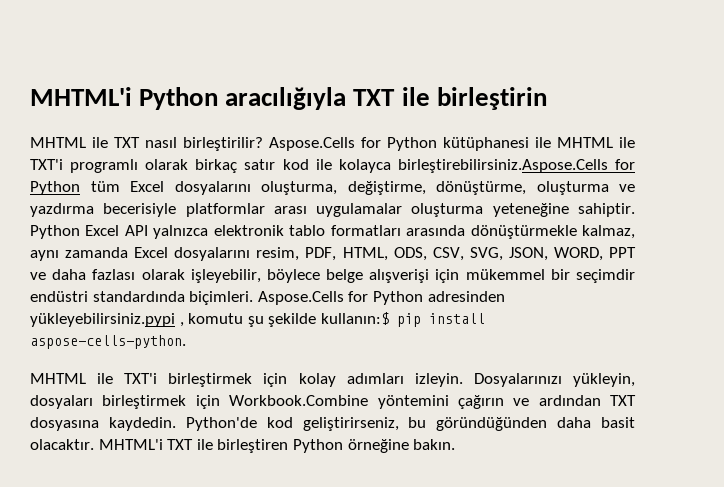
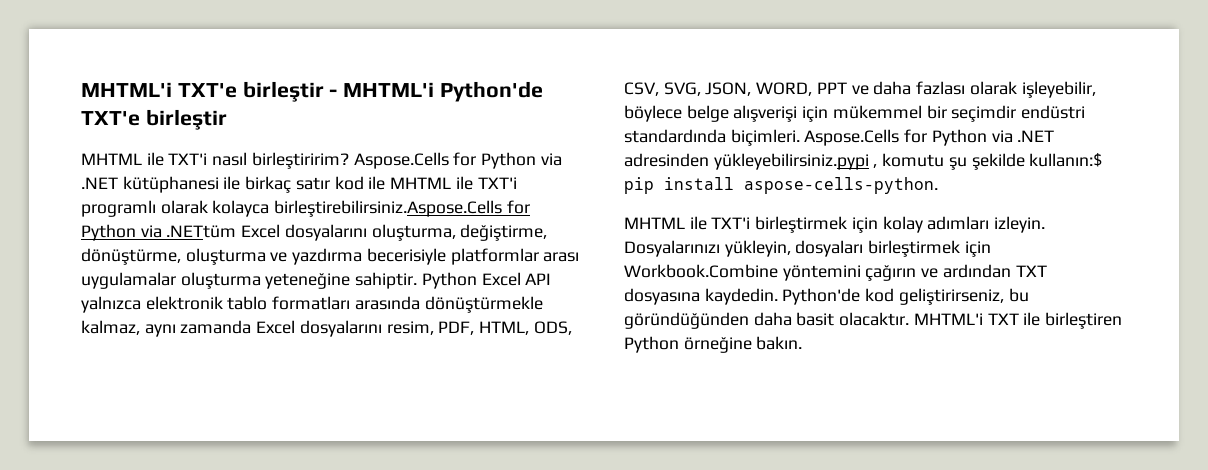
- MHTML'i Python aracılığıyla TXT ile birleştirin
- MHTML ile TXT nasıl birleştirilir? Aspose.Cells for Python kütüphanesi ile MHTML ile TXT'i programlı olarak birkaç satır kod ile kolayca birleştirebilirsiniz.Aspose.Cells for Python tüm Excel dosyalarını oluşturma, değiştirme, dönüştürme, oluşturma ve yazdırma becerisiyle platformlar arası uygulamalar oluşturma yeteneğine sahiptir.
+ MHTML'i TXT'e birleştir - MHTML'i Python'de TXT'e birleştir
+ MHTML ile TXT'i nasıl birleştiririm? Aspose.Cells for Python via .NET kütüphanesi ile birkaç satır kod ile MHTML ile TXT'i programlı olarak kolayca birleştirebilirsiniz.Aspose.Cells for Python via .NETtüm Excel dosyalarını oluşturma, değiştirme, dönüştürme, oluşturma ve yazdırma becerisiyle platformlar arası uygulamalar oluşturma yeteneğine sahiptir.
- Aspose.Cells for Python adresinden yükleyebilirsiniz.pypi , komutu şu şekilde kullanın:$ pip install aspose-cells-python.
+ Aspose.Cells for Python via .NET adresinden yükleyebilirsiniz.pypi , komutu şu şekilde kullanın:$ pip install aspose-cells-python.

